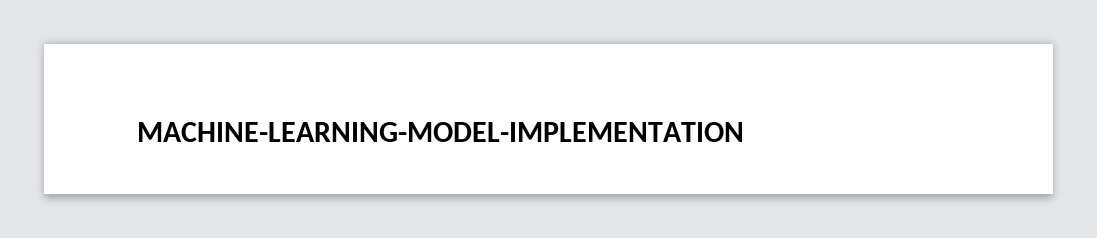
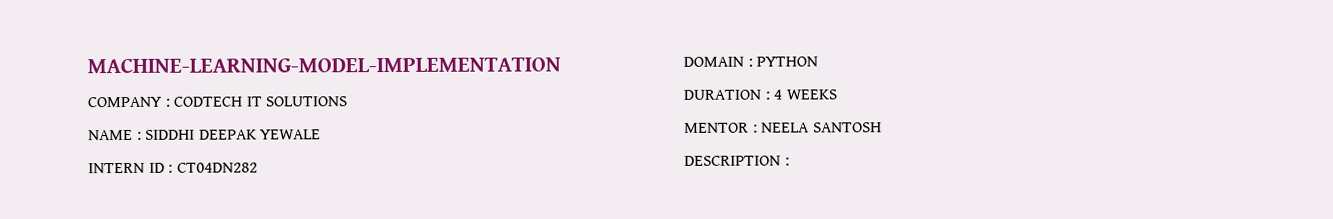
+ COMPANY : CODTECH IT SOLUTIONS
+ NAME : SIDDHI DEEPAK YEWALE
+ INTERN ID : CT04DN282
+ DOMAIN : PYTHON
+ DURATION : 4 WEEKS
+ MENTOR : NEELA SANTOSH
+ DESCRIPTION :

